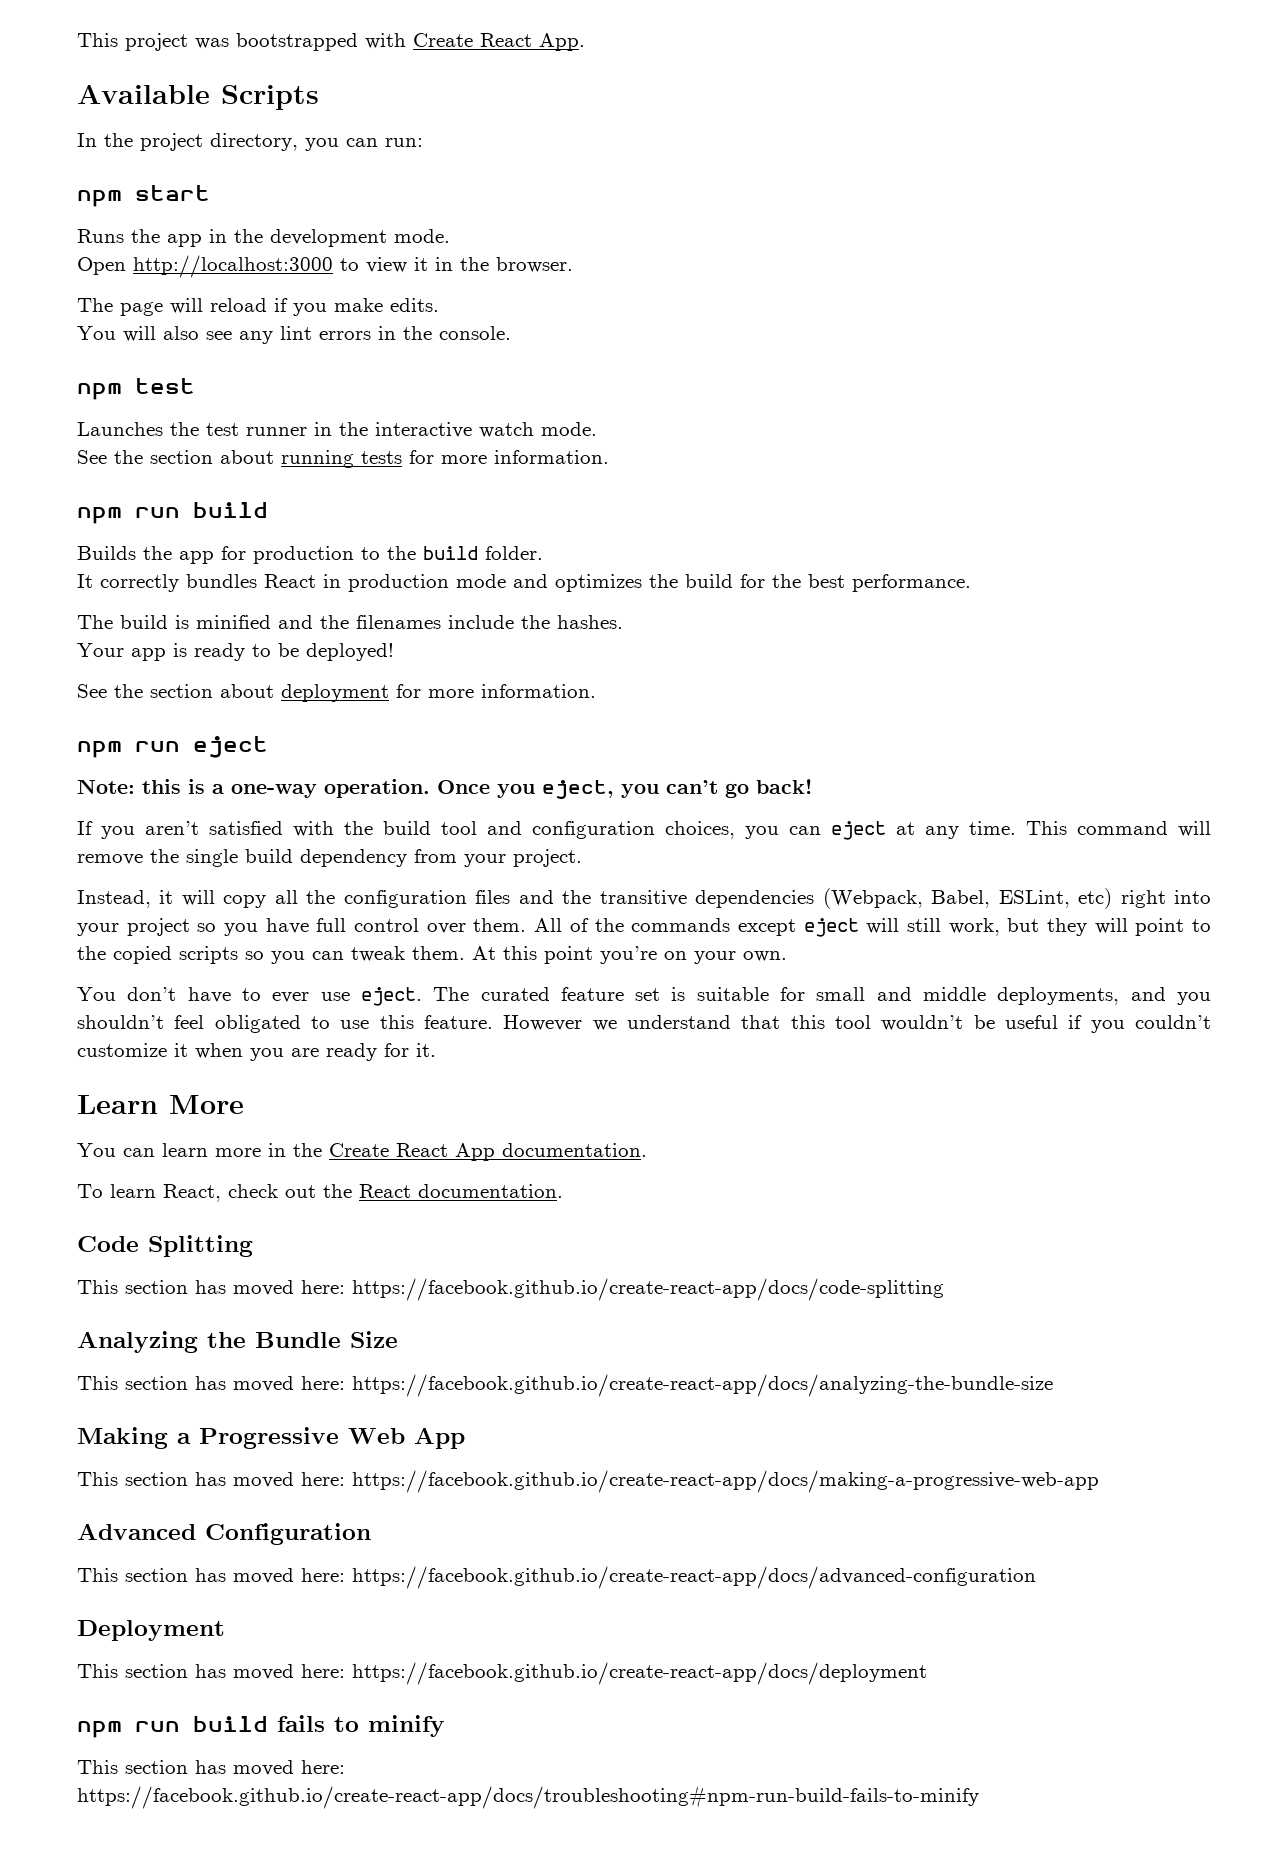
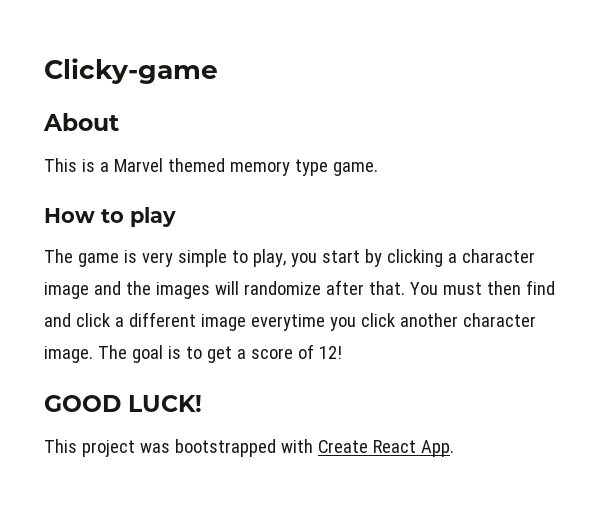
+ Clicky-game
+ About
+ This is a Marvel themed memory type game.
+ How to play
+ The game is very simple to play, you start by clicking a character image and the images will randomize after that. You must then find and click a different image everytime you click another character image. The goal is to get a score of 12!
+ GOOD LUCK!
- Available Scripts
- In the project directory, you can run:
- npm start
- Runs the app in the development mode.
- Open http://localhost:3000 to view it in the browser.
- The page will reload if you make edits.
- You will also see any lint errors in the console.
- npm test
- Launches the test runner in the interactive watch mode.
- See the section about running tests for more information.
- npm run build
- Builds the app for production to the build folder.
- It correctly bundles React in production mode and optimizes the build for the best performance.
- The build is minified and the filenames include the hashes.
- Your app is ready to be deployed!
- See the section about deployment for more information.
- npm run eject
- Note: this is a one-way operation. Once you eject, you can’t go back!
- If you aren’t satisfied with the build tool and configuration choices, you can eject at any time. This command will remove the single build dependency from your project.
- Instead, it will copy all the configuration files and the transitive dependencies (Webpack, Babel, ESLint, etc) right into your project so you have full control over them. All of the commands except eject will still work, but they will point to the copied scripts so you can tweak them. At this point you’re on your own.
- You don’t have to ever use eject. The curated feature set is suitable for small and middle deployments, and you shouldn’t feel obligated to use this feature. However we understand that this tool wouldn’t be useful if you couldn’t customize it when you are ready for it.
- Learn More
- You can learn more in the Create React App documentation.
- To learn React, check out the React documentation.
- Code Splitting
- This section has moved here: https://facebook.github.io/create-react-app/docs/code-splitting
- Analyzing the Bundle Size
- This section has moved here: https://facebook.github.io/create-react-app/docs/analyzing-the-bundle-size
- Making a Progressive Web App
- This section has moved here: https://facebook.github.io/create-react-app/docs/making-a-progressive-web-app
- Advanced Configuration
- This section has moved here: https://facebook.github.io/create-react-app/docs/advanced-configuration
- Deployment
- This section has moved here: https://facebook.github.io/create-react-app/docs/deployment
- npm run build fails to minify
- This section has moved here: https://facebook.github.io/create-react-app/docs/troubleshooting#npm-run-build-fails-to-minify

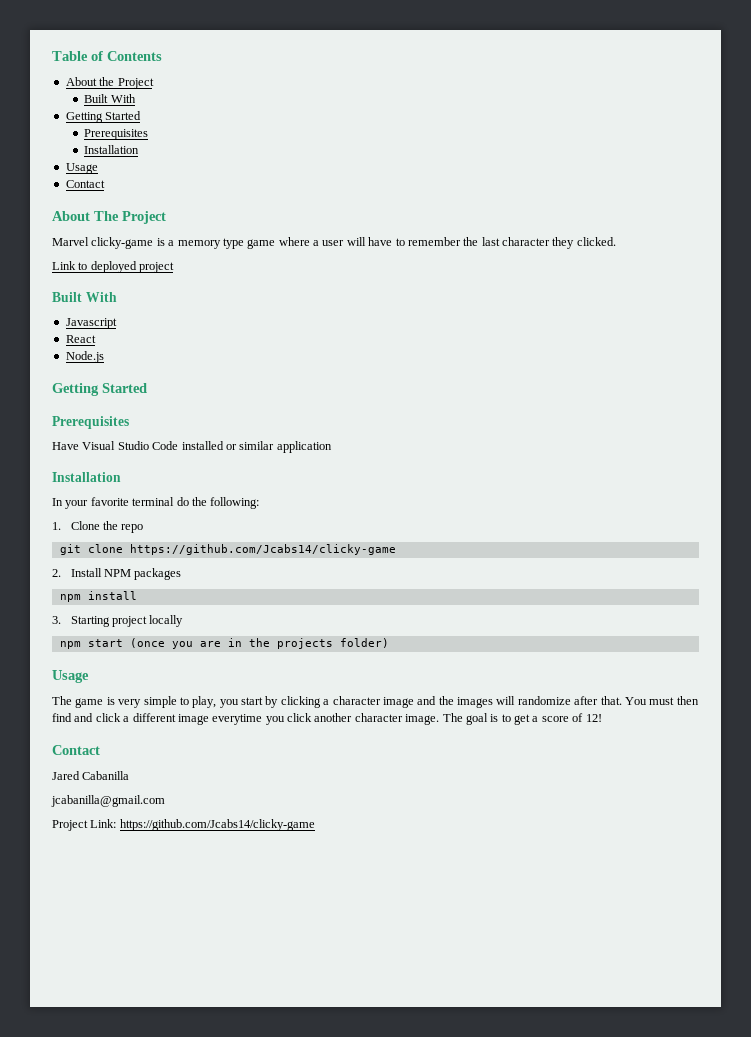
- Clicky-game
- About
- This is a Marvel themed memory type game.
- How to play
+ Table of Contents
+ About the Project
+ Built With
+ Getting Started
+ Prerequisites
+ Installation
+ Usage
+ Contact
+ About The Project
+ Marvel clicky-game is a memory type game where a user will have to remember the last character they clicked.
+ Link to deployed project
+ Built With
+ Javascript
+ React
+ Node.js
+ Getting Started
+ Prerequisites
+ Have Visual Studio Code installed or similar application
+ Installation
+ In your favorite terminal do the following:
+ 1. Clone the repo
+ git clone https://github.com/Jcabs14/clicky-game
+ 2. Install NPM packages
+ npm install
+ 3. Starting project locally
+ npm start (once you are in the projects folder)
+ Usage
  The goal is to get a score of 12!
- GOOD LUCK!
- This project was bootstrapped with Create React App.
+ Contact
+ Jared Cabanilla
+ jcabanilla@gmail.com
+ Project Link: https://github.com/Jcabs14/clicky-game

